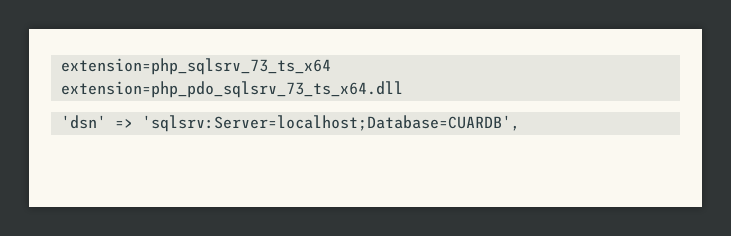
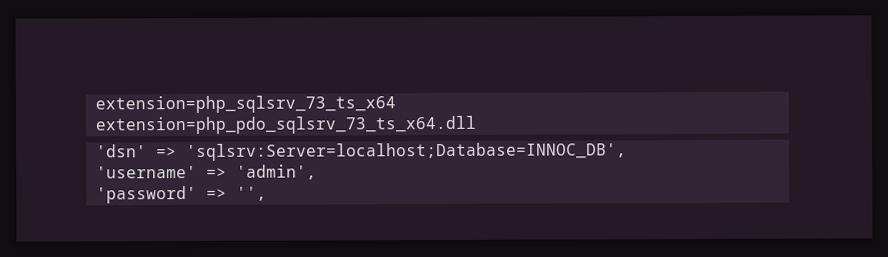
- 'dsn' => 'sqlsrv:Server=localhost;Database=CUARDB',
+ 'dsn' => 'sqlsrv:Server=localhost;Database=INNOC_DB',
+ 'username' => 'admin',
+ 'password' => '',

